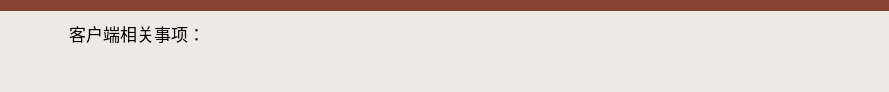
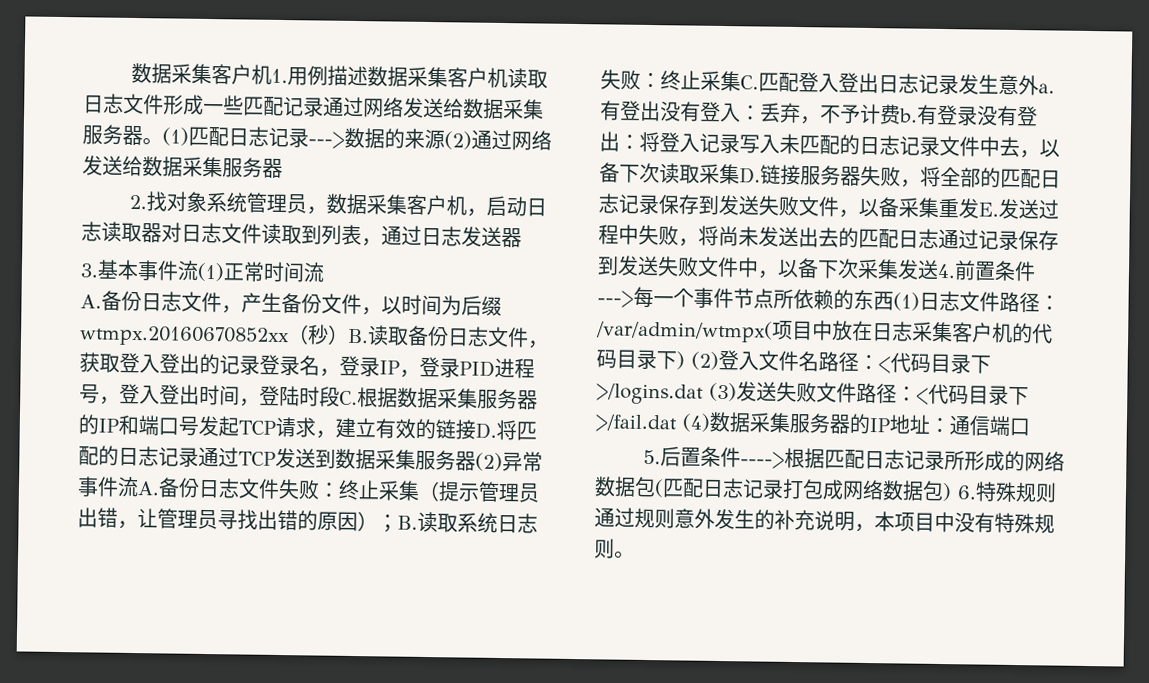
- 客户端相关事项：
+ 数据采集客户机1.用例描述数据采集客户机读取日志文件形成一些匹配记录通过网络发送给数据采集服务器。(1)匹配日志记录--->数据的来源(2)通过网络发送给数据采集服务器
+ 2.找对象系统管理员，数据采集客户机，启动日志读取器对日志文件读取到列表，通过日志发送器
+ 3.基本事件流(1)正常时间流
+ A.备份日志文件，产生备份文件，以时间为后缀wtmpx.20160670852xx（秒）B.读取备份日志文件，获取登入登出的记录登录名，登录IP，登录PID进程号，登入登出时间，登陆时段C.根据数据采集服务器的IP和端口号发起TCP请求，建立有效的链接D.将匹配的日志记录通过TCP发送到数据采集服务器(2)异常事件流A.备份日志文件失败：终止采集（提示管理员出错，让管理员寻找出错的原因）；B.读取系统日志失败：终止采集C.匹配登入登出日志记录发生意外a.有登出没有登入：丢弃，不予计费b.有登录没有登出：将登入记录写入未匹配的日志记录文件中去，以备下次读取采集D.链接服务器失败，将全部的匹配日志记录保存到发送失败文件，以备采集重发E.发送过程中失败，将尚未发送出去的匹配日志通过记录保存到发送失败文件中，以备下次采集发送4.前置条件--->每一个事件节点所依赖的东西(1)日志文件路径：/var/admin/wtmpx(项目中放在日志采集客户机的代码目录下) (2)登入文件名路径：<代码目录下>/logins.dat (3)发送失败文件路径：<代码目录下>/fail.dat (4)数据采集服务器的IP地址：通信端口
+ 5.后置条件---->根据匹配日志记录所形成的网络数据包(匹配日志记录打包成网络数据包) 6.特殊规则通过规则意外发生的补充说明，本项目中没有特殊规则。

